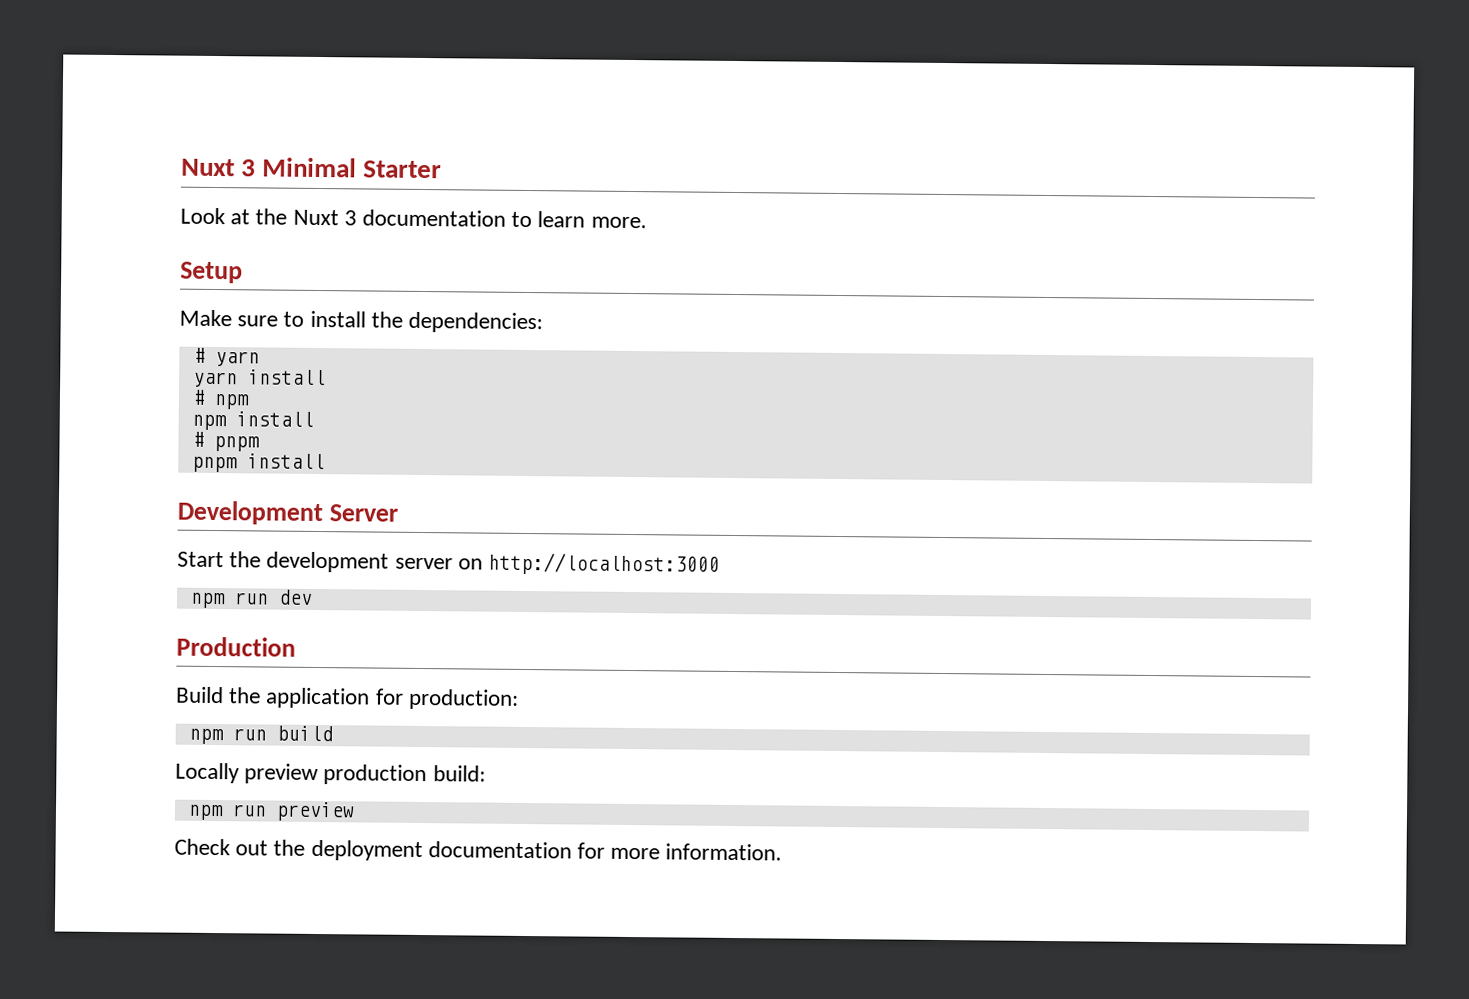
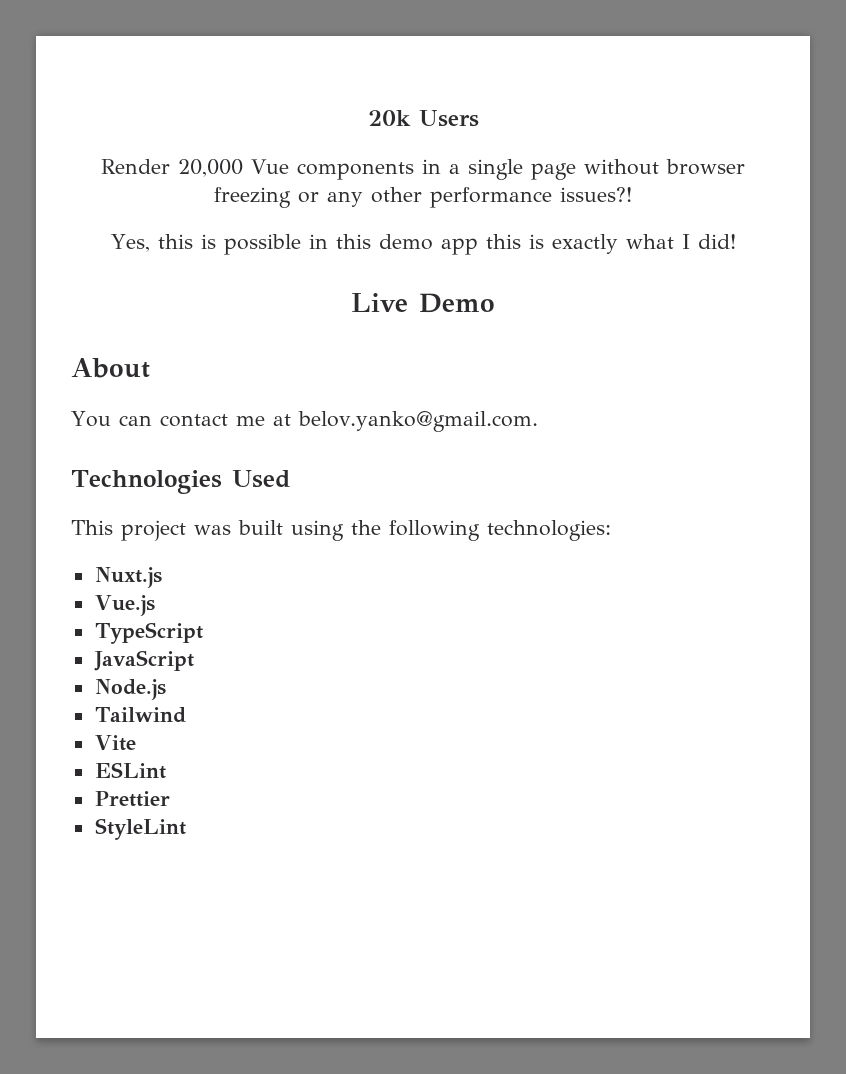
- Nuxt 3 Minimal Starter
- Look at the Nuxt 3 documentation to learn more.
- Setup
- Make sure to install the dependencies:
- # yarn
- yarn install
- # npm
- npm install
- # pnpm
- pnpm install
- Development Server
- Start the development server on http://localhost:3000
- npm run dev
- Production
- Build the application for production:
- npm run build
- Locally preview production build:
- npm run preview
- Check out the deployment documentation for more information.
+ 20k Users
+ Render 20,000 Vue components in a single page without browser freezing or any other performance issues?!
+ Yes, this is possible in this demo app this is exactly what I did!
+ Live Demo
+ About
+ You can contact me at belov.yanko@gmail.com.
+ Technologies Used
+ This project was built using the following technologies:
+ Nuxt.js
+ Vue.js
+ TypeScript
+ JavaScript
+ Node.js
+ Tailwind
+ Vite
+ ESLint
+ Prettier
+ StyleLint

